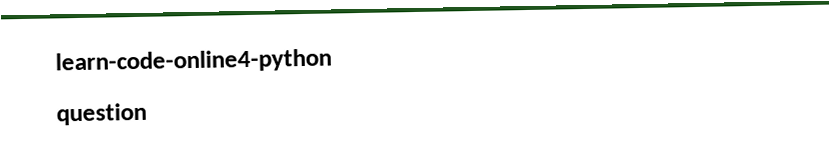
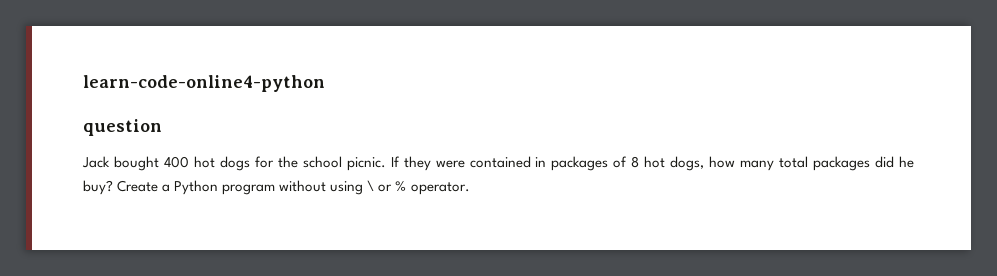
+ Jack bought 400 hot dogs for the school picnic. If they were contained in packages of 8 hot dogs, how many total packages did he buy? Create a Python program without using \ or % operator.

